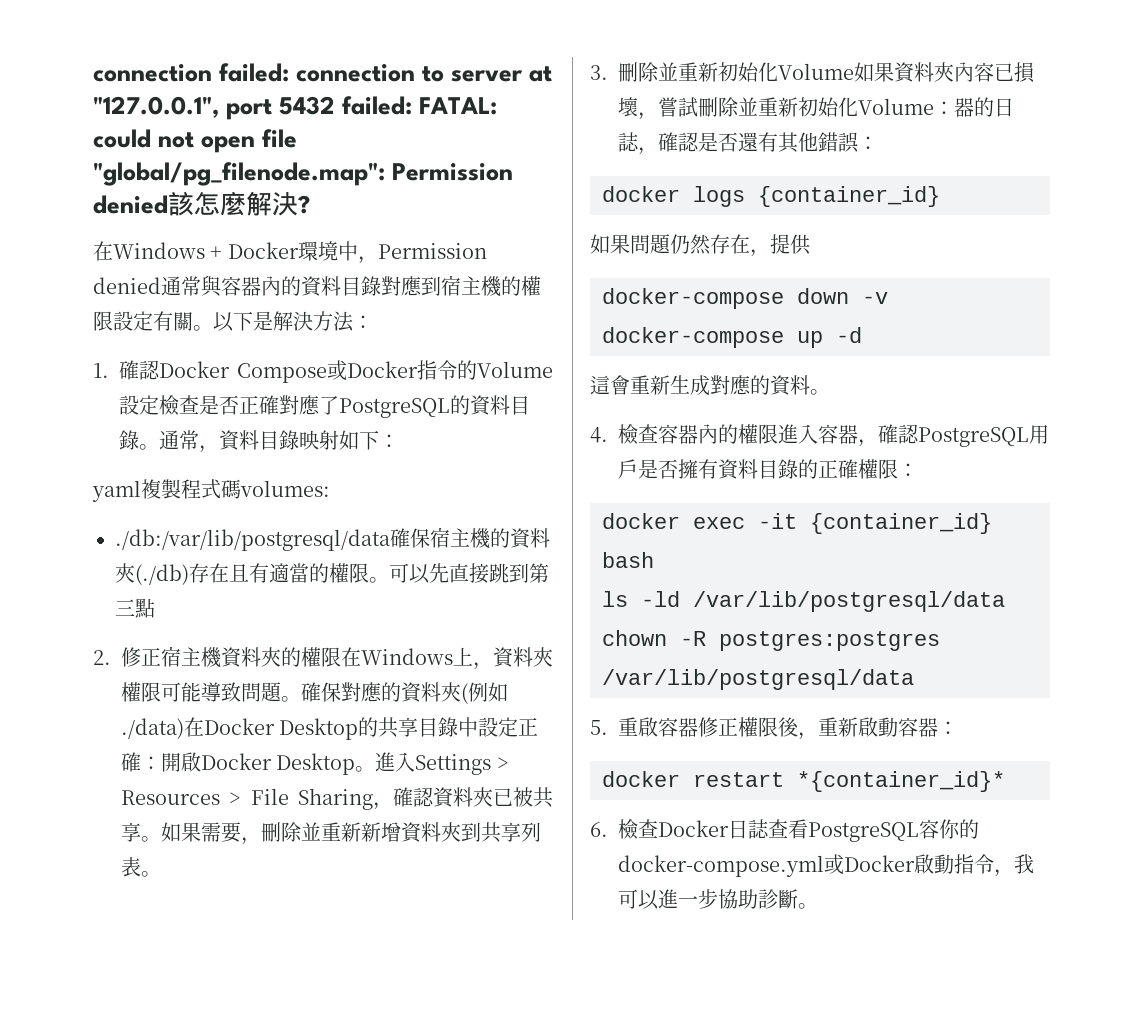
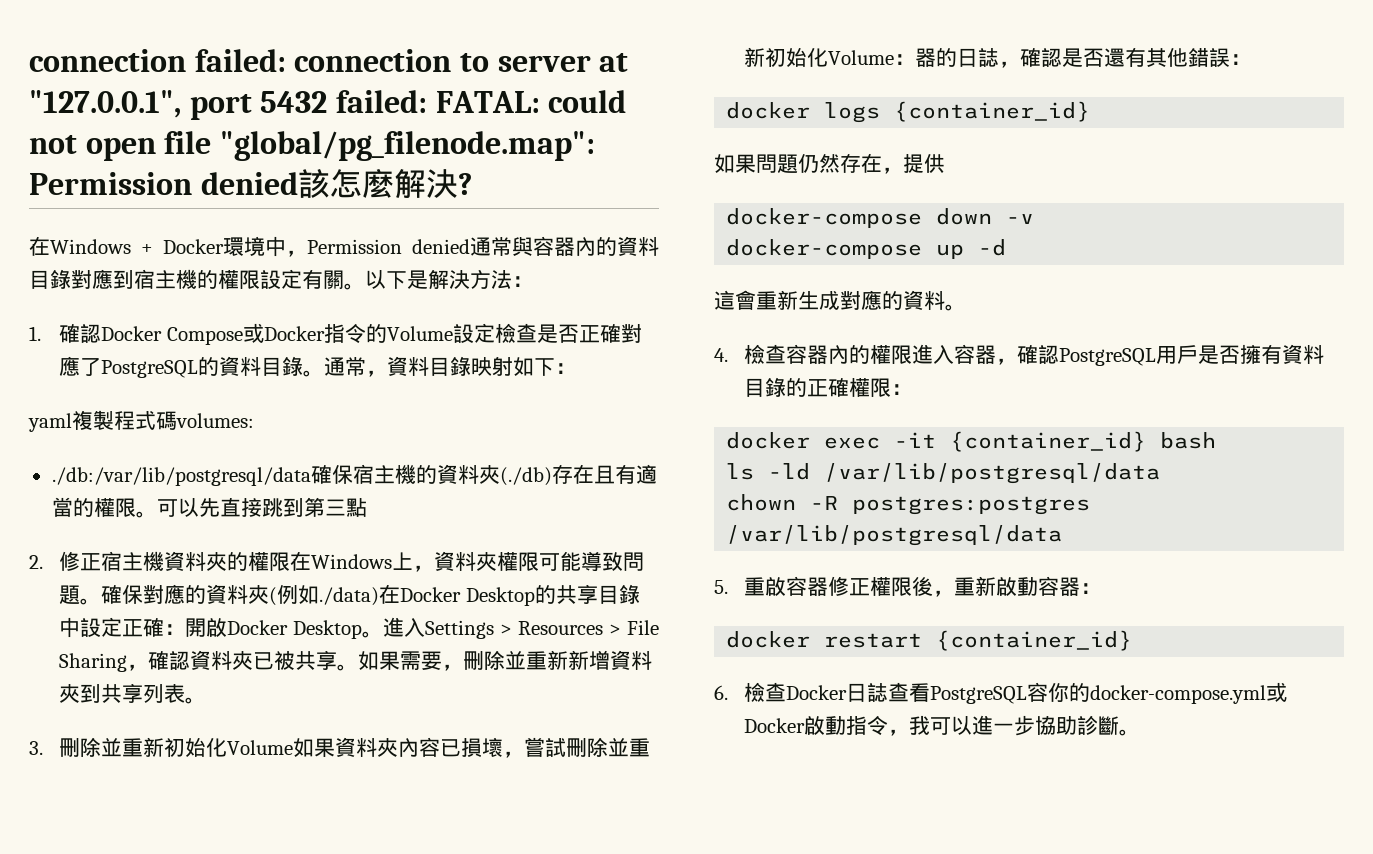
- docker restart *{container_id}*
+ docker restart {container_id}

